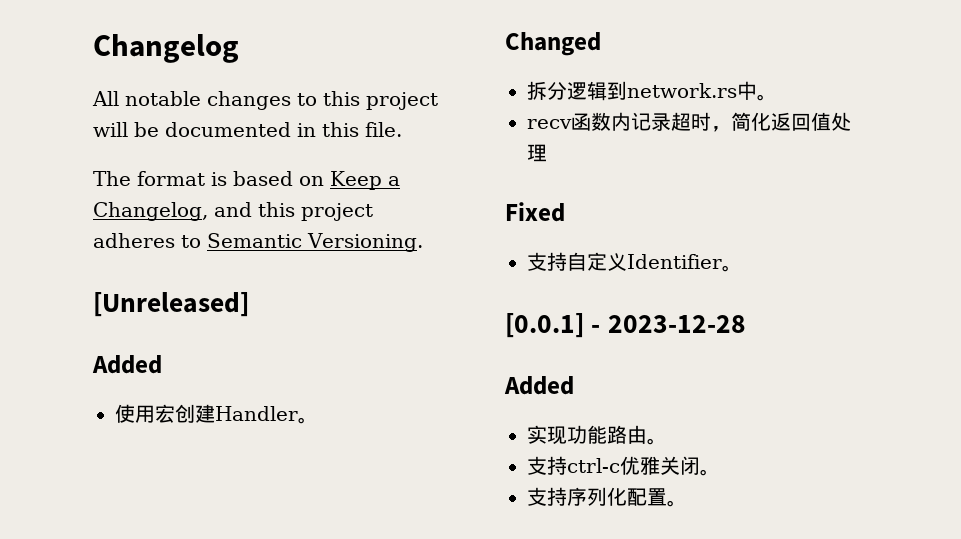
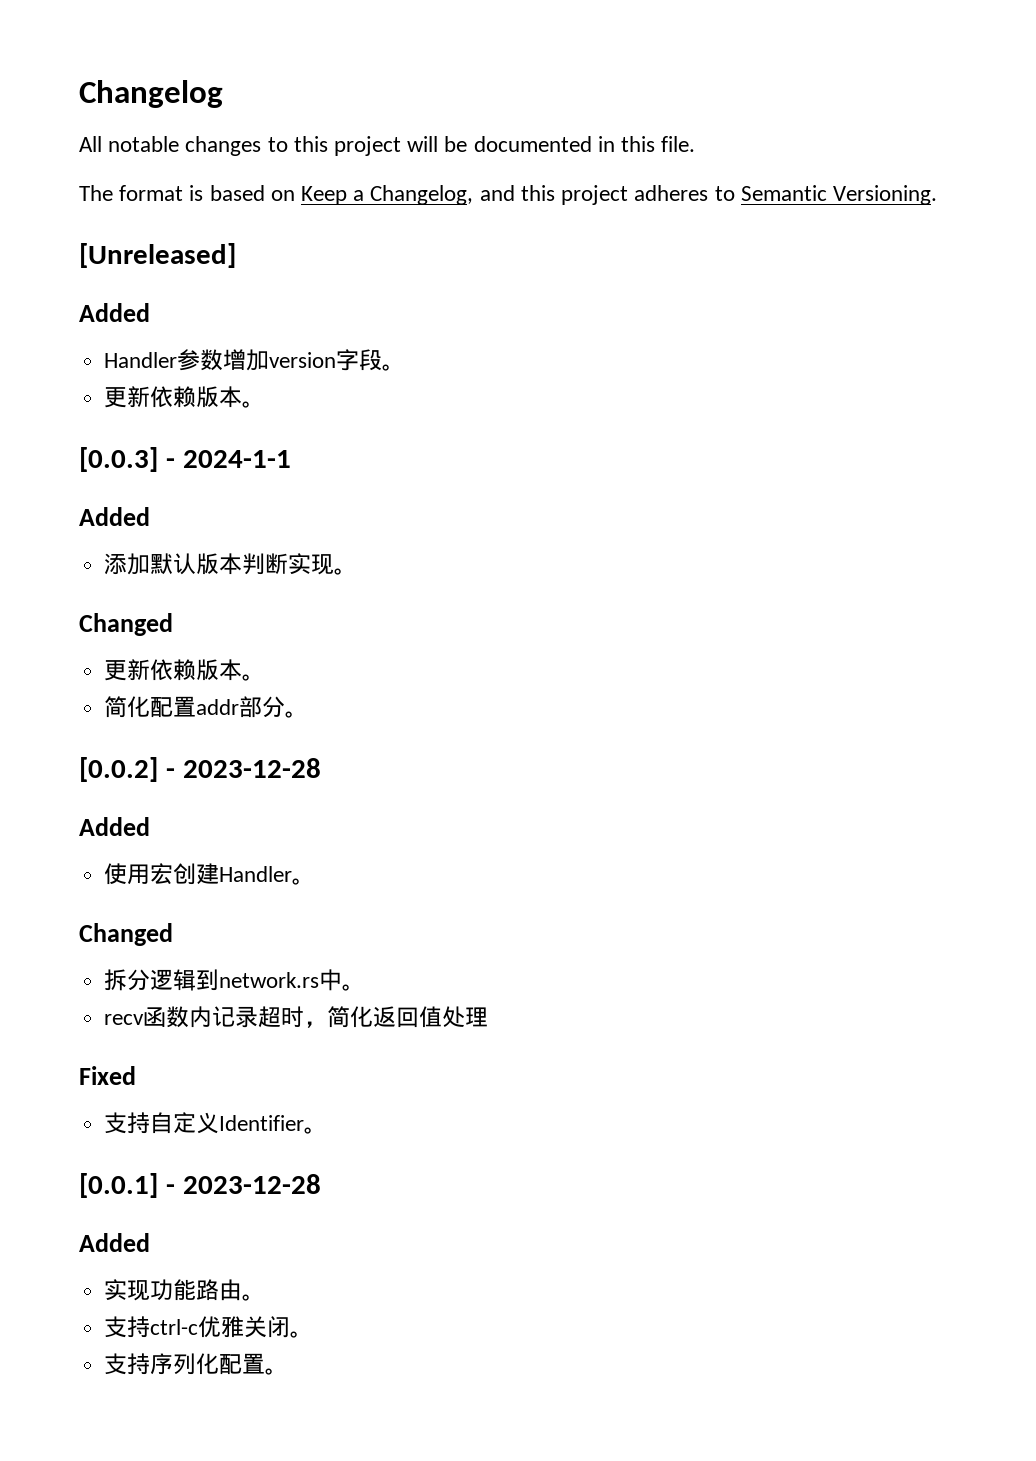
+ Handler参数增加version字段。
+ 更新依赖版本。
+ [0.0.3] - 2024-1-1
+ Added
+ 添加默认版本判断实现。
+ Changed
+ 更新依赖版本。
+ 简化配置addr部分。
+ [0.0.2] - 2023-12-28
+ Added

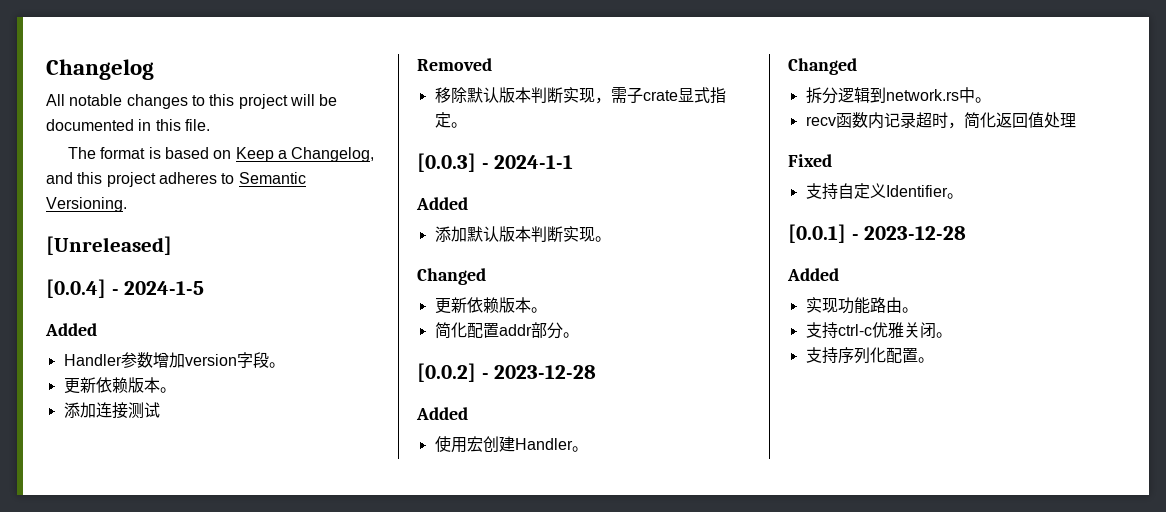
+ [0.0.4] - 2024-1-5
+ 添加连接测试
+ Removed
+ 移除默认版本判断实现，需子crate显式指定。

